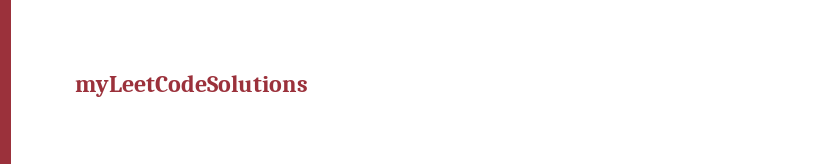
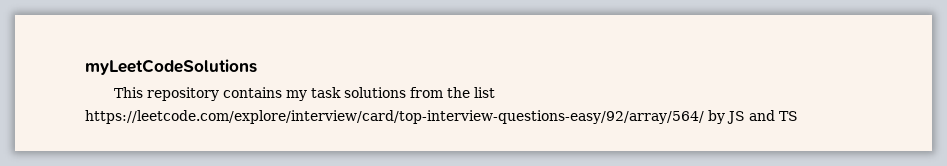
+ This repository contains my task solutions from the list https://leetcode.com/explore/interview/card/top-interview-questions-easy/92/array/564/ by JS and TS

